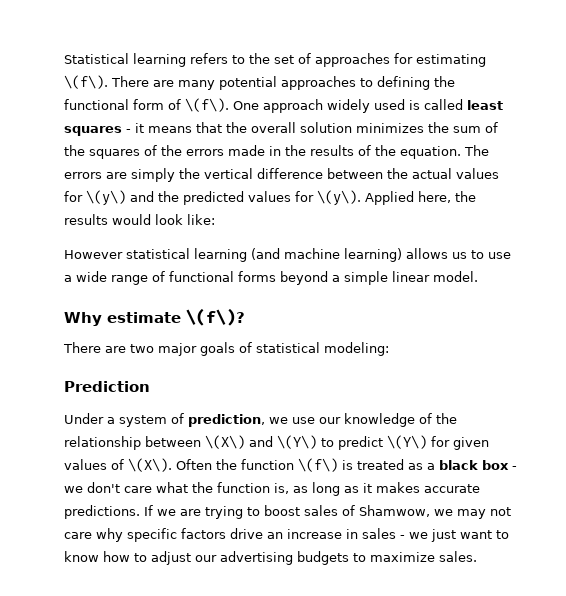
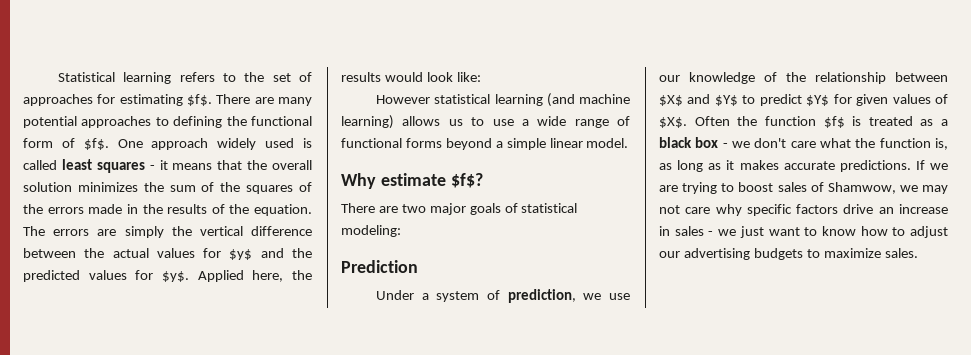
- Statistical learning refers to the set of approaches for estimating \(f\).
+ Statistical learning refers to the set of approaches for estimating $f$.
- There are many potential approaches to defining the functional form of \(f\).
+ There are many potential approaches to defining the functional form of $f$.
- The errors are simply the vertical difference between the actual values for \(y\) and the predicted values for \(y\).
+ The errors are simply the vertical difference between the actual values for $y$ and the predicted values for $y$.
- Why estimate \(f\)?
+ Why estimate $f$?
- Under a system of prediction, we use our knowledge of the relationship between \(X\) and \(Y\) to predict \(Y\) for given values of \(X\).
+ Under a system of prediction, we use our knowledge of the relationship between $X$ and $Y$ to predict $Y$ for given values of $X$.
- Often the function \(f\) is treated as a black box - we don't care what the function is, as long as it makes accurate predictions.
+ Often the function $f$ is treated as a black box - we don't care what the function is, as long as it makes accurate predictions.

